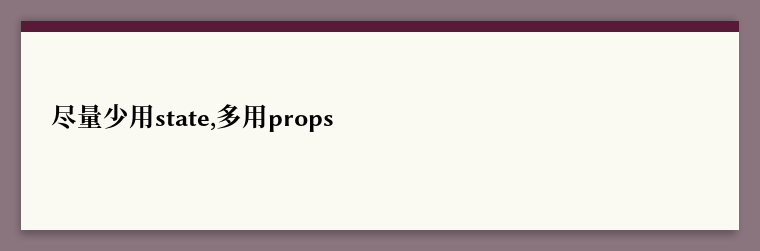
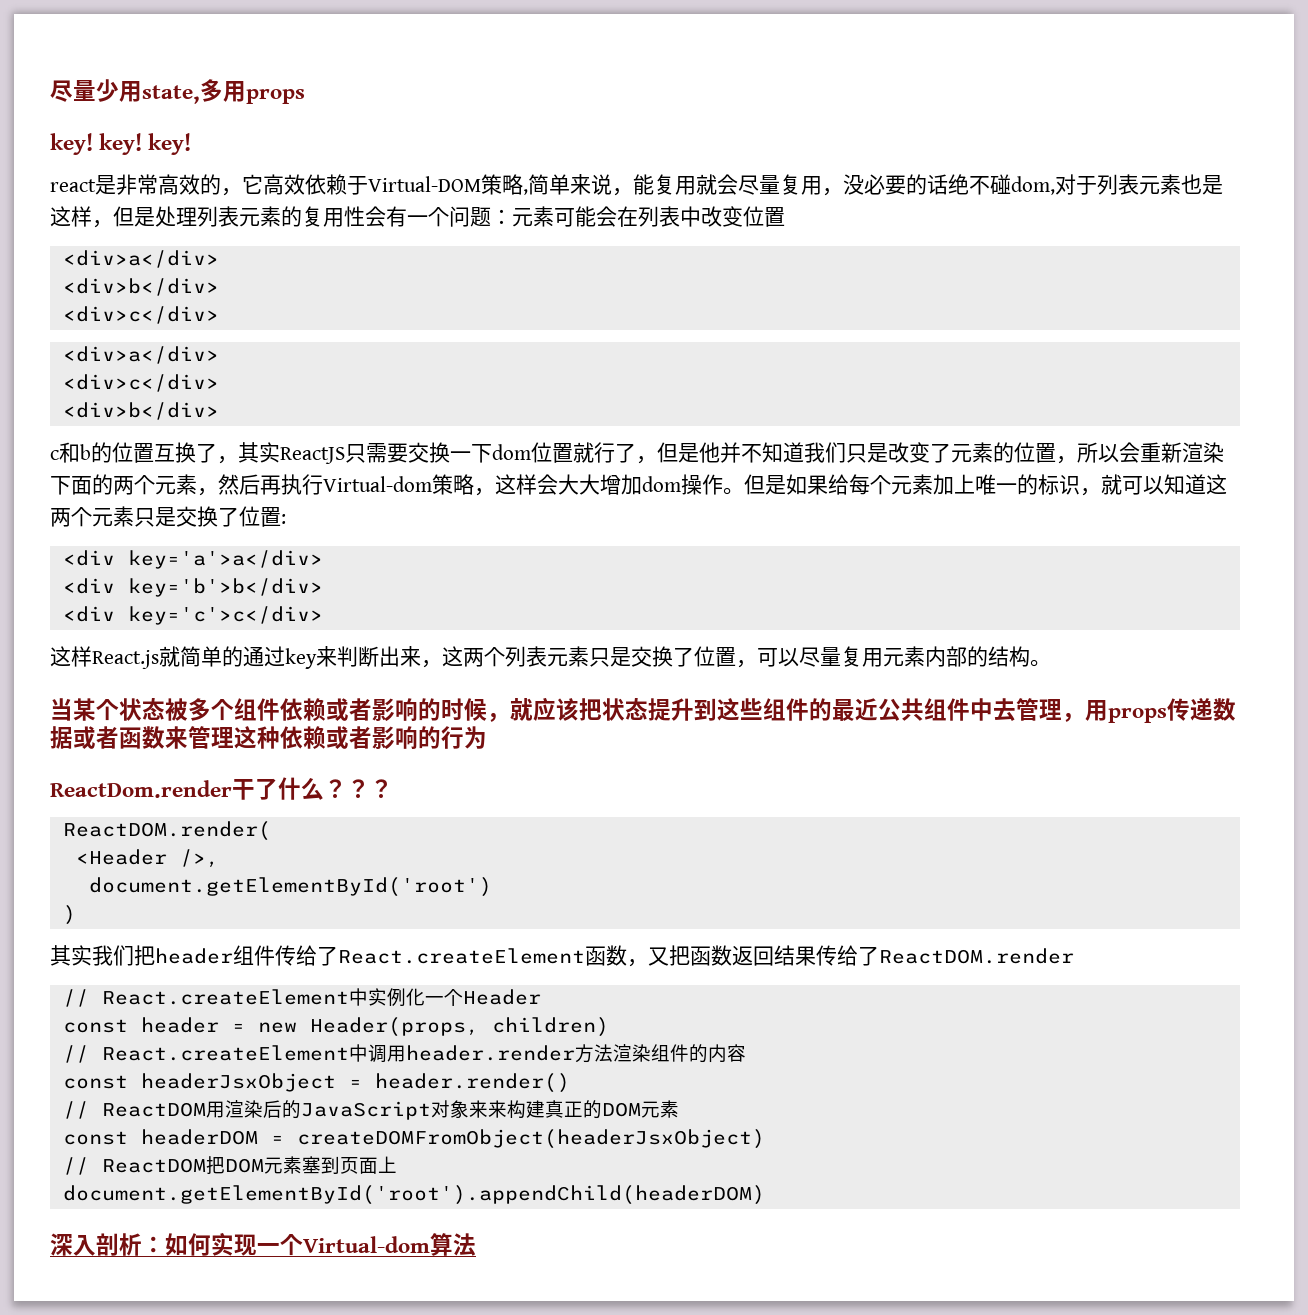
+ key! key! key!
+ react是非常高效的，它高效依赖于Virtual-DOM策略,简单来说，能复用就会尽量复用，没必要的话绝不碰dom,对于列表元素也是这样，但是处理列表元素的复用性会有一个问题：元素可能会在列表中改变位置
+ <div>a</div>
+ <div>b</div>
+ <div>c</div>
+ <div>a</div>
+ <div>c</div>
+ <div>b</div>
+ c和b的位置互换了，其实ReactJS只需要交换一下dom位置就行了，但是他并不知道我们只是改变了元素的位置，所以会重新渲染下面的两个元素，然后再执行Virtual-dom策略，这样会大大增加dom操作。但是如果给每个元素加上唯一的标识，就可以知道这两个元素只是交换了位置:
+ <div key='a'>a</div>
+ <div key='b'>b</div>
+ <div key='c'>c</div>
+ 这样React.js就简单的通过key来判断出来，这两个列表元素只是交换了位置，可以尽量复用元素内部的结构。
+ 当某个状态被多个组件依赖或者影响的时候，就应该把状态提升到这些组件的最近公共组件中去管理，用props传递数据或者函数来管理这种依赖或者影响的行为
+ ReactDom.render干了什么？？？
+ ReactDOM.render(
+ <Header />,
+ document.getElementById('root')
+ )
+ 其实我们把header组件传给了React.createElement函数，又把函数返回结果传给了ReactDOM.render
+ // React.createElement中实例化一个Header
+ const header = new Header(props, children)
+ // React.createElement中调用header.render方法渲染组件的内容
+ const headerJsxObject = header.render()
+ // ReactDOM用渲染后的JavaScript对象来来构建真正的DOM元素
+ const headerDOM = createDOMFromObject(headerJsxObject)
+ // ReactDOM把DOM元素塞到页面上
+ document.getElementById('root').appendChild(headerDOM)
+ 深入剖析：如何实现一个Virtual-dom算法

